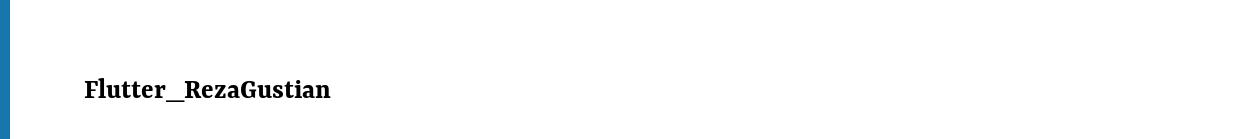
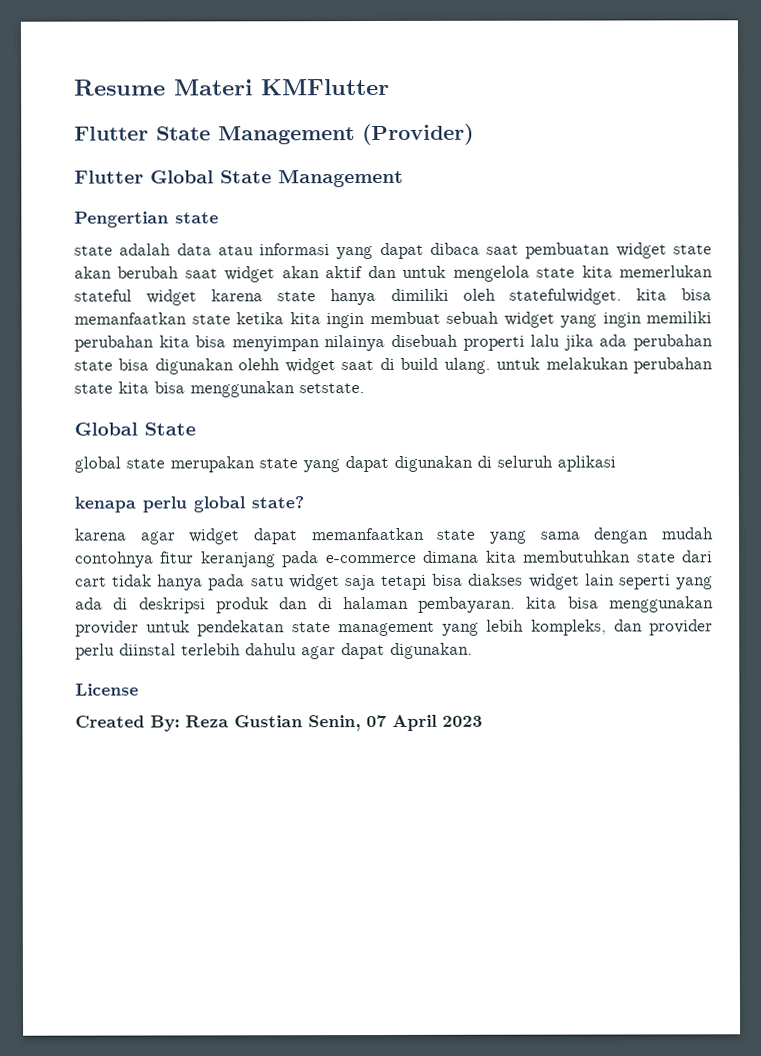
- Flutter_RezaGustian
+ Resume Materi KMFlutter
+ Flutter State Management (Provider)
+ Flutter Global State Management
+ Pengertian state
+ state adalah data atau informasi yang dapat dibaca saat pembuatan widget state akan berubah saat widget akan aktif dan untuk mengelola state kita memerlukan stateful widget karena state hanya dimiliki oleh statefulwidget. kita bisa memanfaatkan state ketika kita ingin membuat sebuah widget yang ingin memiliki perubahan kita bisa menyimpan nilainya disebuah properti lalu jika ada perubahan state bisa digunakan olehh widget saat di build ulang. untuk melakukan perubahan state kita bisa menggunakan setstate.
+ Global State
+ global state merupakan state yang dapat digunakan di seluruh aplikasi
+ kenapa perlu global state?
+ karena agar widget dapat memanfaatkan state yang sama dengan mudah contohnya fitur keranjang pada e-commerce dimana kita membutuhkan state dari cart tidak hanya pada satu widget saja tetapi bisa diakses widget lain seperti yang ada di deskripsi produk dan di halaman pembayaran. kita bisa menggunakan provider untuk pendekatan state management yang lebih kompleks, dan provider perlu diinstal terlebih dahulu agar dapat digunakan.
+ License
+ Created By: Reza Gustian Senin, 07 April 2023

